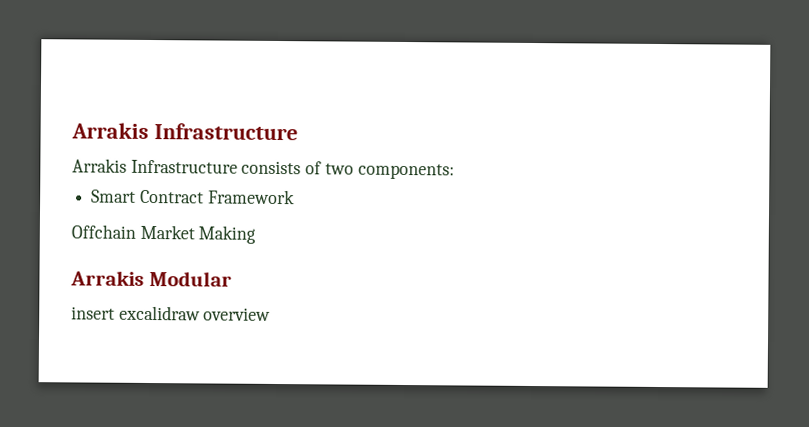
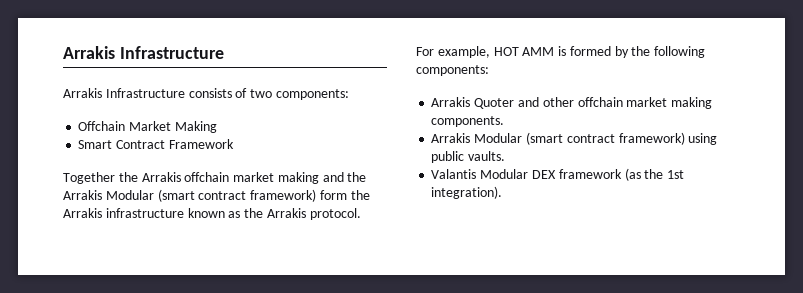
+ Offchain Market Making
- Offchain Market Making
- Arrakis Modular
- insert excalidraw overview
+ Together the Arrakis offchain market making and the Arrakis Modular (smart contract framework) form the Arrakis infrastructure known as the Arrakis protocol.
+ For example, HOT AMM is formed by the following components:
+ Arrakis Quoter and other offchain market making components.
+ Arrakis Modular (smart contract framework) using public vaults.
+ Valantis Modular DEX framework (as the 1st integration).

